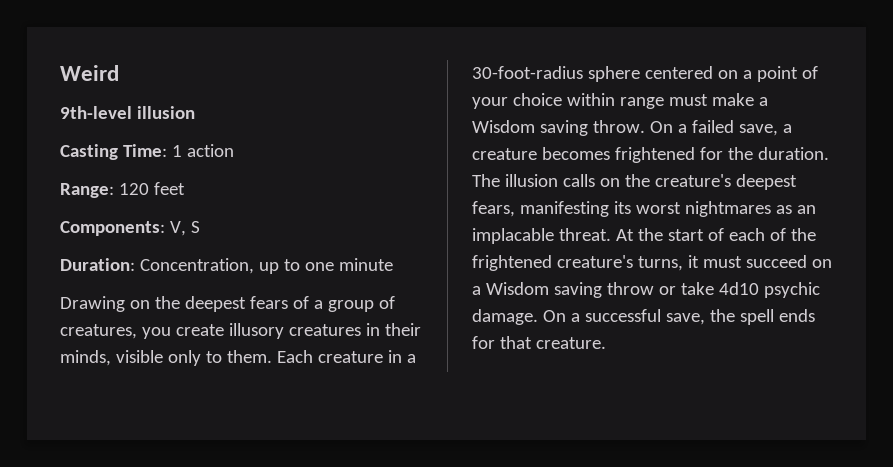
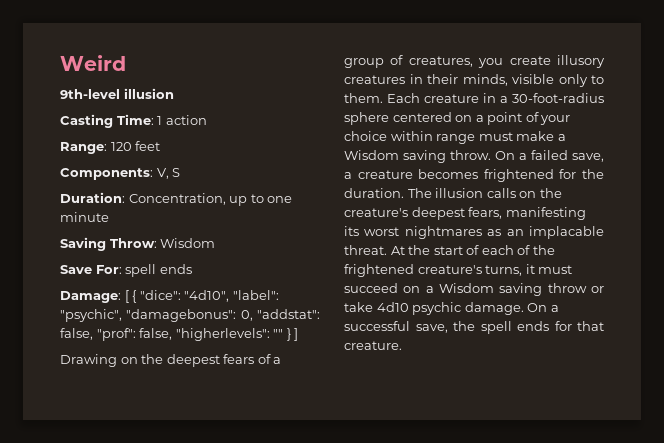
+ Saving Throw: Wisdom
+ Save For: spell ends
+ Damage: [ { "dice": "4d10", "label": "psychic", "damagebonus": 0, "addstat": false, "prof": false, "higherlevels": "" } ]

